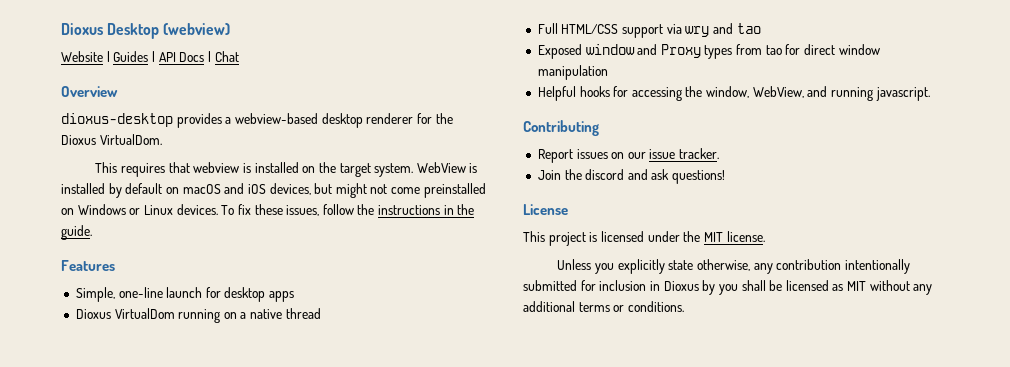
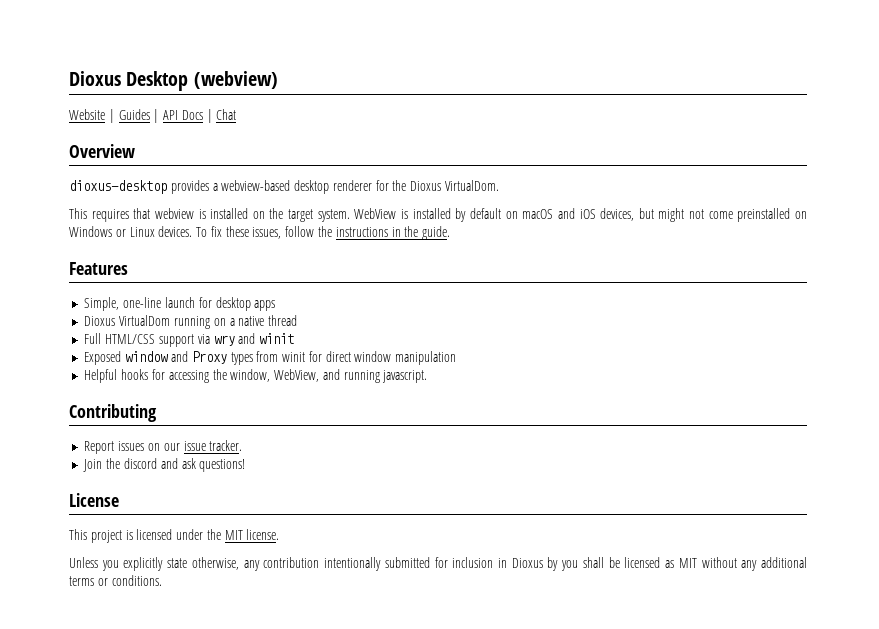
- Full HTML/CSS support via wry and tao
+ Full HTML/CSS support via wry and winit
- Exposed window and Proxy types from tao for direct window manipulation
+ Exposed window and Proxy types from winit for direct window manipulation

